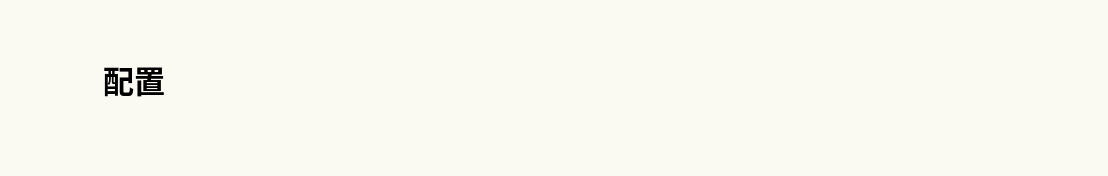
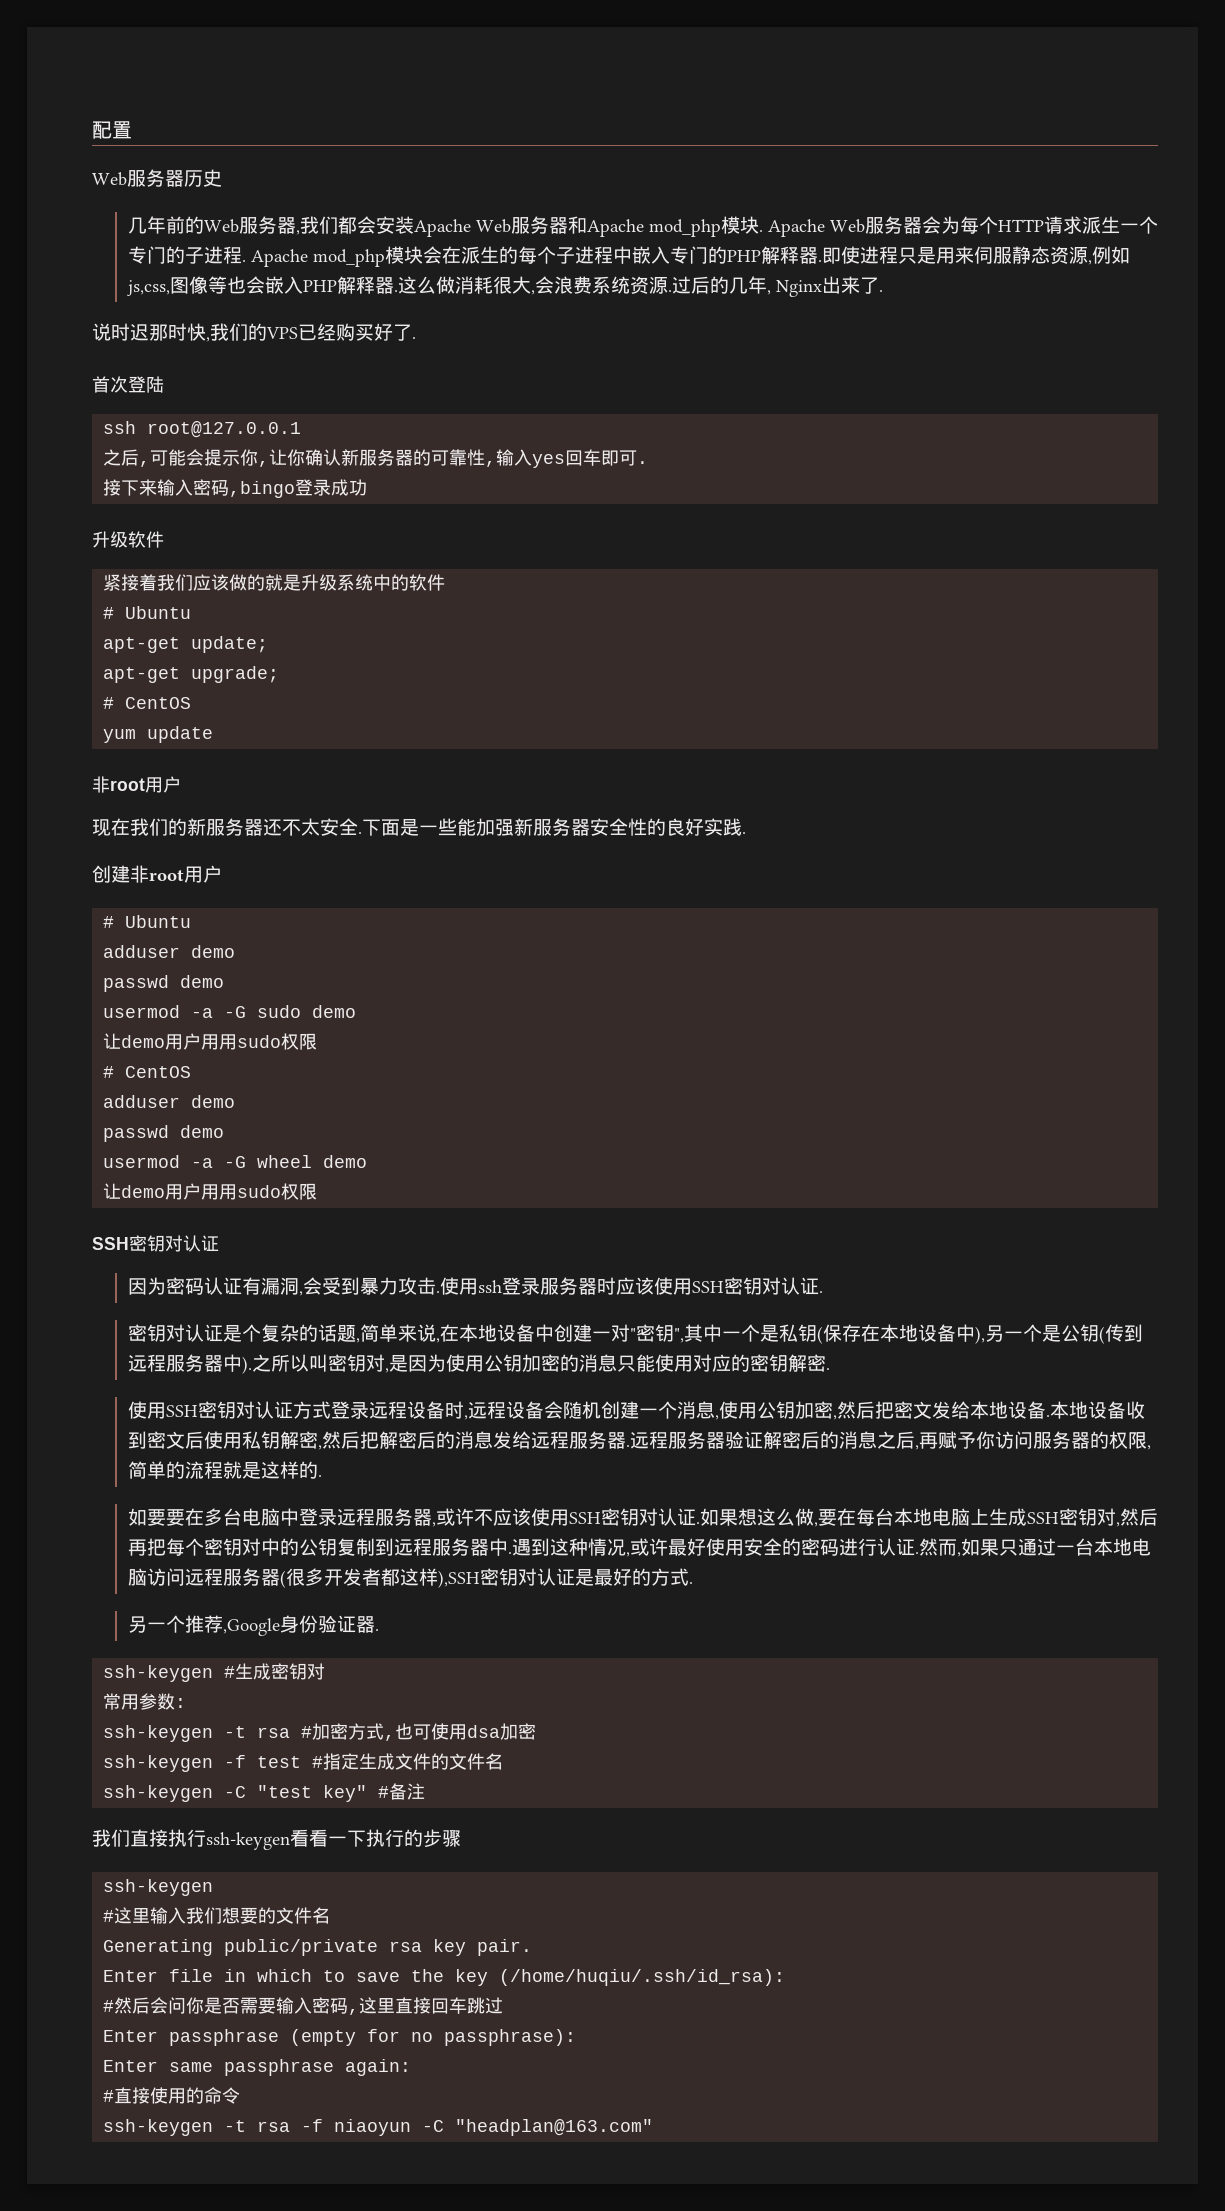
+ Web服务器历史
+ 几年前的Web服务器,我们都会安装Apache Web服务器和Apache mod_php模块. Apache Web服务器会为每个HTTP请求派生一个专门的子进程. Apache mod_php模块会在派生的每个子进程中嵌入专门的PHP解释器.即使进程只是用来伺服静态资源,例如js,css,图像等也会嵌入PHP解释器.这么做消耗很大,会浪费系统资源.过后的几年, Nginx出来了.
+ 说时迟那时快,我们的VPS已经购买好了.
+ 首次登陆
+ ssh root@127.0.0.1
+ 之后,可能会提示你,让你确认新服务器的可靠性,输入yes回车即可.
+ 接下来输入密码,bingo登录成功
+ 升级软件
+ 紧接着我们应该做的就是升级系统中的软件
+ # Ubuntu
+ apt-get update;
+ apt-get upgrade;
+ # CentOS
+ yum update
+ 非root用户
+ 现在我们的新服务器还不太安全.下面是一些能加强新服务器安全性的良好实践.
+ 创建非root用户
+ # Ubuntu
+ adduser demo
+ passwd demo
+ usermod -a -G sudo demo
+ 让demo用户用用sudo权限
+ # CentOS
+ adduser demo
+ passwd demo
+ usermod -a -G wheel demo
+ 让demo用户用用sudo权限
+ SSH密钥对认证
+ 因为密码认证有漏洞,会受到暴力攻击.使用ssh登录服务器时应该使用SSH密钥对认证.
+ 密钥对认证是个复杂的话题,简单来说,在本地设备中创建一对"密钥",其中一个是私钥(保存在本地设备中),另一个是公钥(传到远程服务器中).之所以叫密钥对,是因为使用公钥加密的消息只能使用对应的密钥解密.
+ 使用SSH密钥对认证方式登录远程设备时,远程设备会随机创建一个消息,使用公钥加密,然后把密文发给本地设备.本地设备收到密文后使用私钥解密,然后把解密后的消息发给远程服务器.远程服务器验证解密后的消息之后,再赋予你访问服务器的权限,简单的流程就是这样的.
+ 如要要在多台电脑中登录远程服务器,或许不应该使用SSH密钥对认证.如果想这么做,要在每台本地电脑上生成SSH密钥对,然后再把每个密钥对中的公钥复制到远程服务器中.遇到这种情况,或许最好使用安全的密码进行认证.然而,如果只通过一台本地电脑访问远程服务器(很多开发者都这样),SSH密钥对认证是最好的方式.
+ 另一个推荐,Google身份验证器.
+ ssh-keygen #生成密钥对
+ 常用参数:
+ ssh-keygen -t rsa #加密方式,也可使用dsa加密
+ ssh-keygen -f test #指定生成文件的文件名
+ ssh-keygen -C "test key" #备注
+ 我们直接执行ssh-keygen看看一下执行的步骤
+ ssh-keygen
+ #这里输入我们想要的文件名
+ Generating public/private rsa key pair.
+ Enter file in which to save the key (/home/huqiu/.ssh/id_rsa):
+ #然后会问你是否需要输入密码,这里直接回车跳过
+ Enter passphrase (empty for no passphrase):
+ Enter same passphrase again:
+ #直接使用的命令
+ ssh-keygen -t rsa -f niaoyun -C "headplan@163.com"

